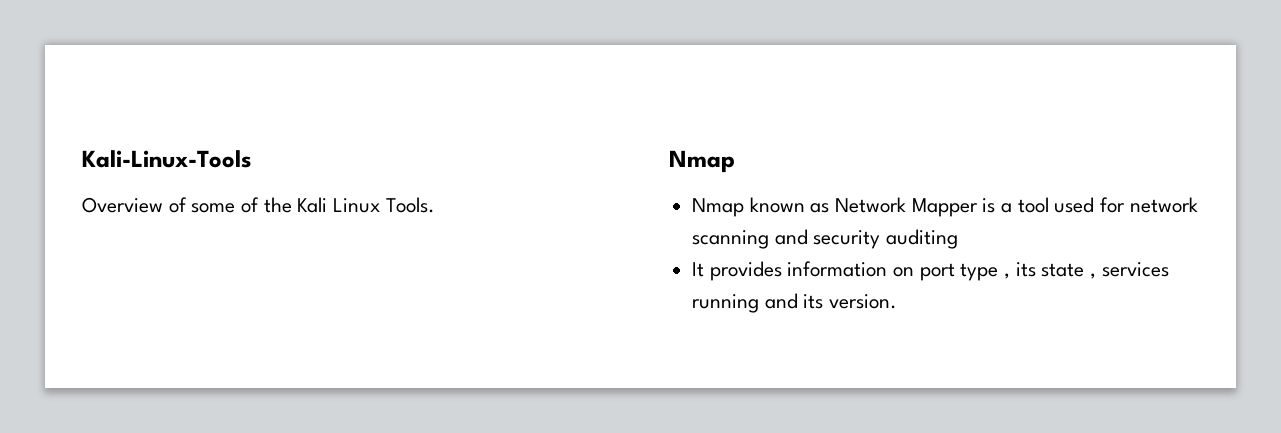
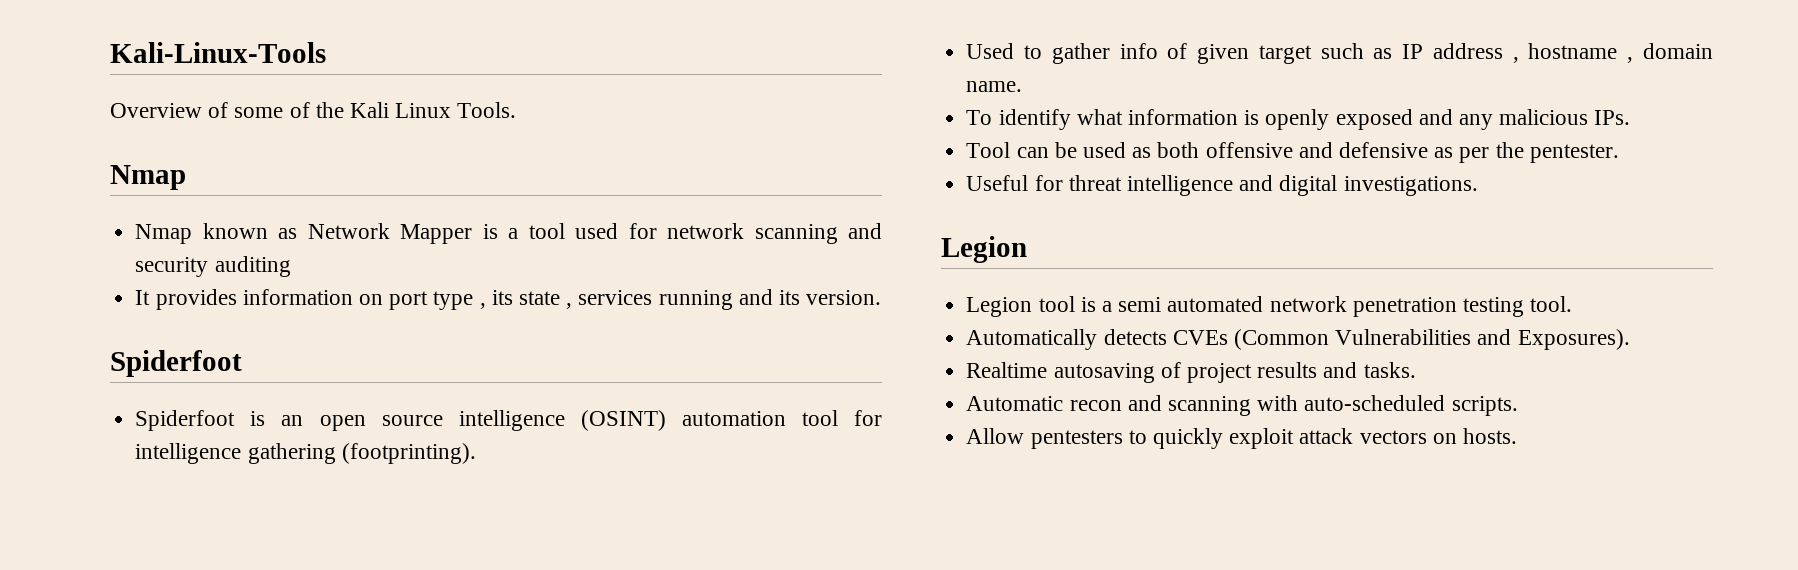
  It provides information on port type , its state , services running and its version.
+ Spiderfoot
+ Spiderfoot is an open source intelligence (OSINT) automation tool for intelligence gathering (footprinting).
+ Used to gather info of given target such as IP address , hostname , domain name.
+ To identify what information is openly exposed and any malicious IPs.
+ Tool can be used as both offensive and defensive as per the pentester.
+ Useful for threat intelligence and digital investigations.
+ Legion
+ Legion tool is a semi automated network penetration testing tool.
+ Automatically detects CVEs (Common Vulnerabilities and Exposures).
+ Realtime autosaving of project results and tasks.
+ Automatic recon and scanning with auto-scheduled scripts.
+ Allow pentesters to quickly exploit attack vectors on hosts.

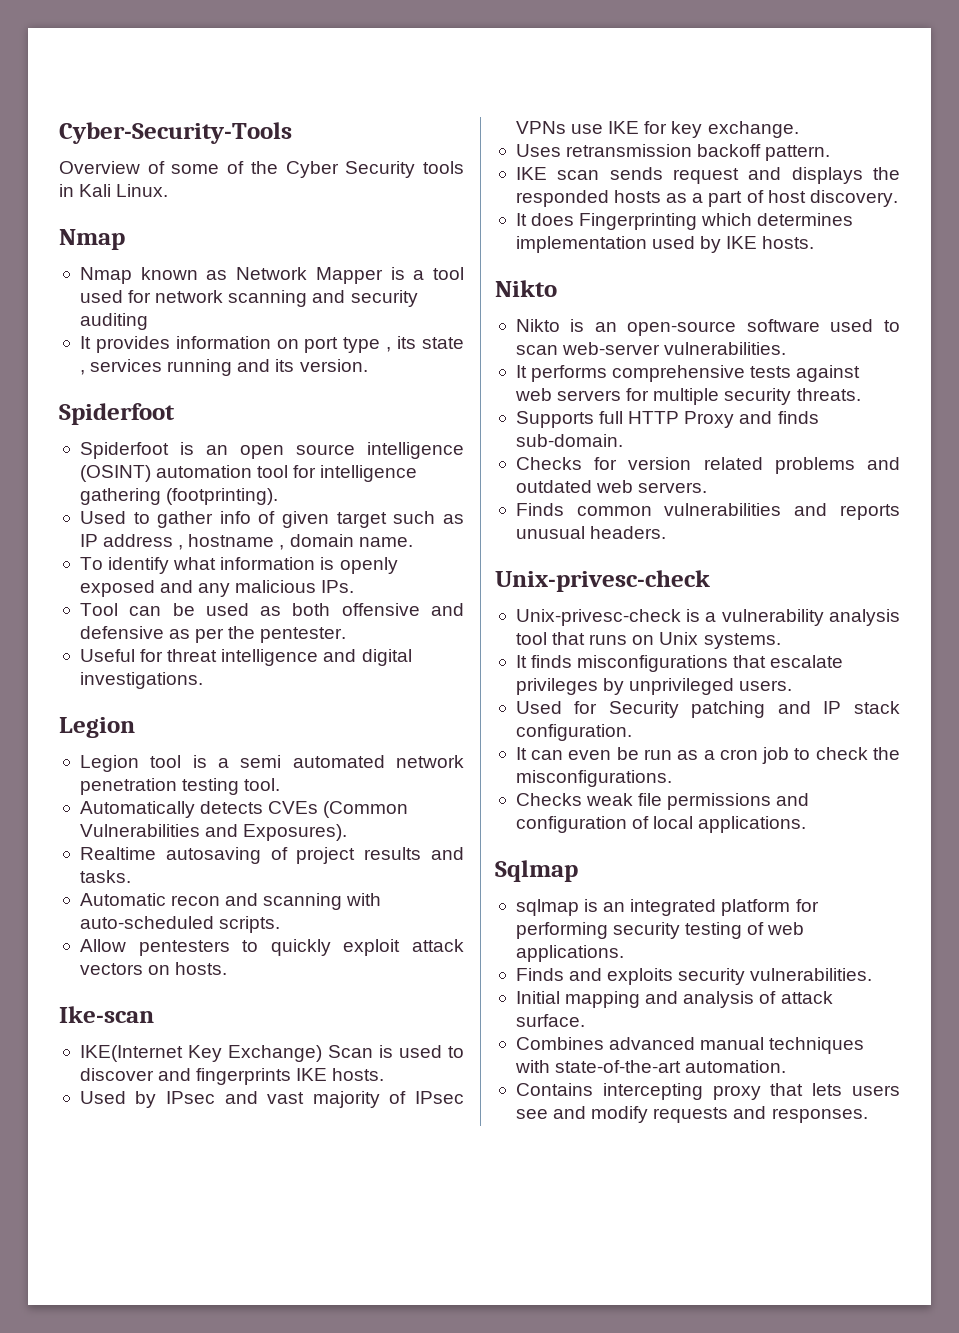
- Kali-Linux-Tools
+ Cyber-Security-Tools
- Overview of some of the Kali Linux Tools.
+ Overview of some of the Cyber Security tools in Kali Linux.
+ Ike-scan
+ IKE(Internet Key Exchange) Scan is used to discover and fingerprints IKE hosts.
+ Used by IPsec and vast majority of IPsec VPNs use IKE for key exchange.
+ Uses retransmission backoff pattern.
+ IKE scan sends request and displays the responded hosts as a part of host discovery.
+ It does Fingerprinting which determines implementation used by IKE hosts.
+ Nikto
+ Nikto is an open-source software used to scan web-server vulnerabilities.
+ It performs comprehensive tests against web servers for multiple security threats.
+ Supports full HTTP Proxy and finds sub-domain.
+ Checks for version related problems and outdated web servers.
+ Finds common vulnerabilities and reports unusual headers.
+ Unix-privesc-check
+ Unix-privesc-check is a vulnerability analysis tool that runs on Unix systems.
+ It finds misconfigurations that escalate privileges by unprivileged users.
+ Used for Security patching and IP stack configuration.
+ It can even be run as a cron job to check the misconfigurations.
+ Checks weak file permissions and configuration of local applications.
+ Sqlmap
+ sqlmap is an integrated platform for performing security testing of web applications.
+ Finds and exploits security vulnerabilities.
+ Initial mapping and analysis of attack surface.
+ Combines advanced manual techniques with state-of-the-art automation.
+ Contains intercepting proxy that lets users see and modify requests and responses.

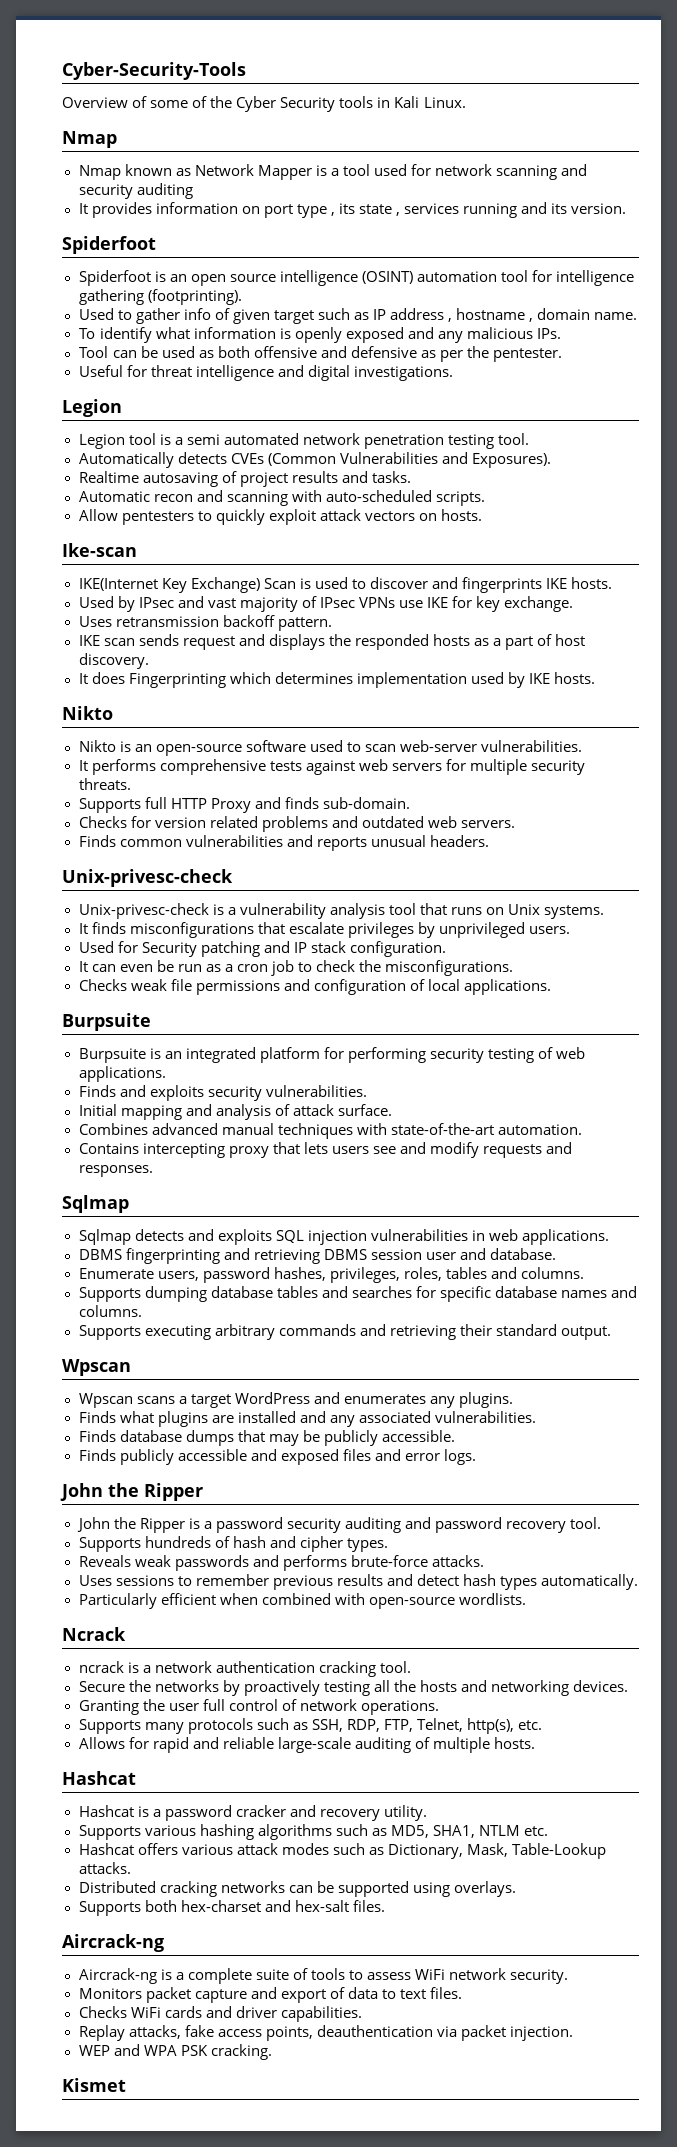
  Checks weak file permissions and configuration of local applications.
- Sqlmap
- sqlmap is an integrated platform for performing security testing of web applications.
+ Burpsuite
+ Burpsuite is an integrated platform for performing security testing of web applications.
  Contains intercepting proxy that lets users see and modify requests and responses.
+ Sqlmap
+ Sqlmap detects and exploits SQL injection vulnerabilities in web applications.
+ DBMS fingerprinting and retrieving DBMS session user and database.
+ Enumerate users, password hashes, privileges, roles, tables and columns.
+ Supports dumping database tables and searches for specific database names and columns.
+ Supports executing arbitrary commands and retrieving their standard output.
+ Wpscan
+ Wpscan scans a target WordPress and enumerates any plugins.
+ Finds what plugins are installed and any associated vulnerabilities.
+ Finds database dumps that may be publicly accessible.
+ Finds publicly accessible and exposed files and error logs.
+ John the Ripper
+ John the Ripper is a password security auditing and password recovery tool.
+ Supports hundreds of hash and cipher types.
+ Reveals weak passwords and performs brute-force attacks.
+ Uses sessions to remember previous results and detect hash types automatically.
+ Particularly efficient when combined with open-source wordlists.
+ Ncrack
+ ncrack is a network authentication cracking tool.
+ Secure the networks by proactively testing all the hosts and networking devices.
+ Granting the user full control of network operations.
+ Supports many protocols such as SSH, RDP, FTP, Telnet, http(s), etc.
+ Allows for rapid and reliable large-scale auditing of multiple hosts.
+ Hashcat
+ Hashcat is a password cracker and recovery utility.
+ Supports various hashing algorithms such as MD5, SHA1, NTLM etc.
+ Hashcat offers various attack modes such as Dictionary, Mask, Table-Lookup attacks.
+ Distributed cracking networks can be supported using overlays.
+ Supports both hex-charset and hex-salt files.
+ Aircrack-ng
+ Aircrack-ng is a complete suite of tools to assess WiFi network security.
+ Monitors packet capture and export of data to text files.
+ Checks WiFi cards and driver capabilities.
+ Replay attacks, fake access points, deauthentication via packet injection.
+ WEP and WPA PSK cracking.
+ Kismet

